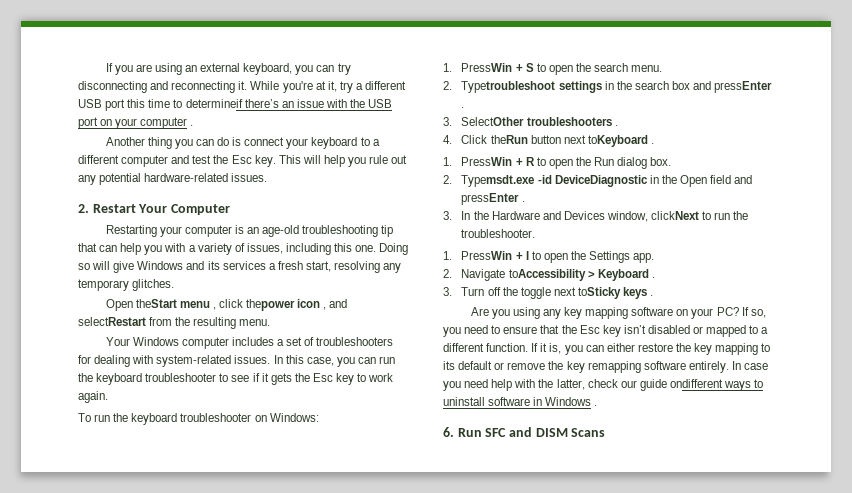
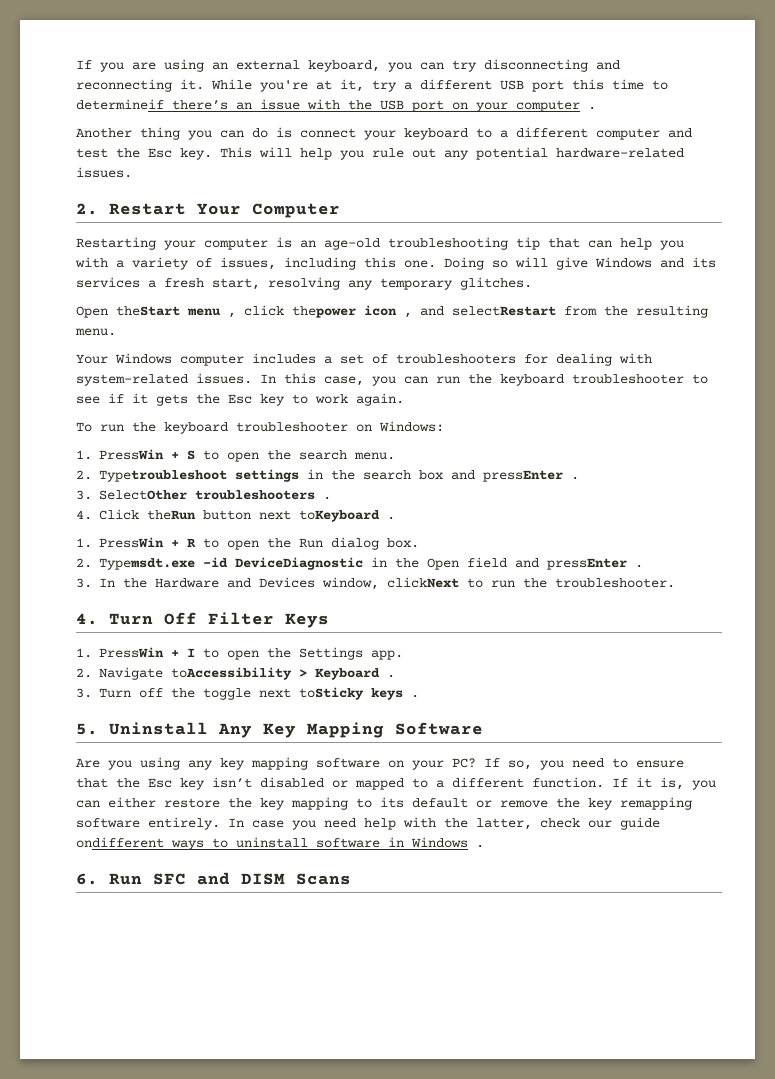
+ 4. Turn Off Filter Keys
+ 5. Uninstall Any Key Mapping Software

